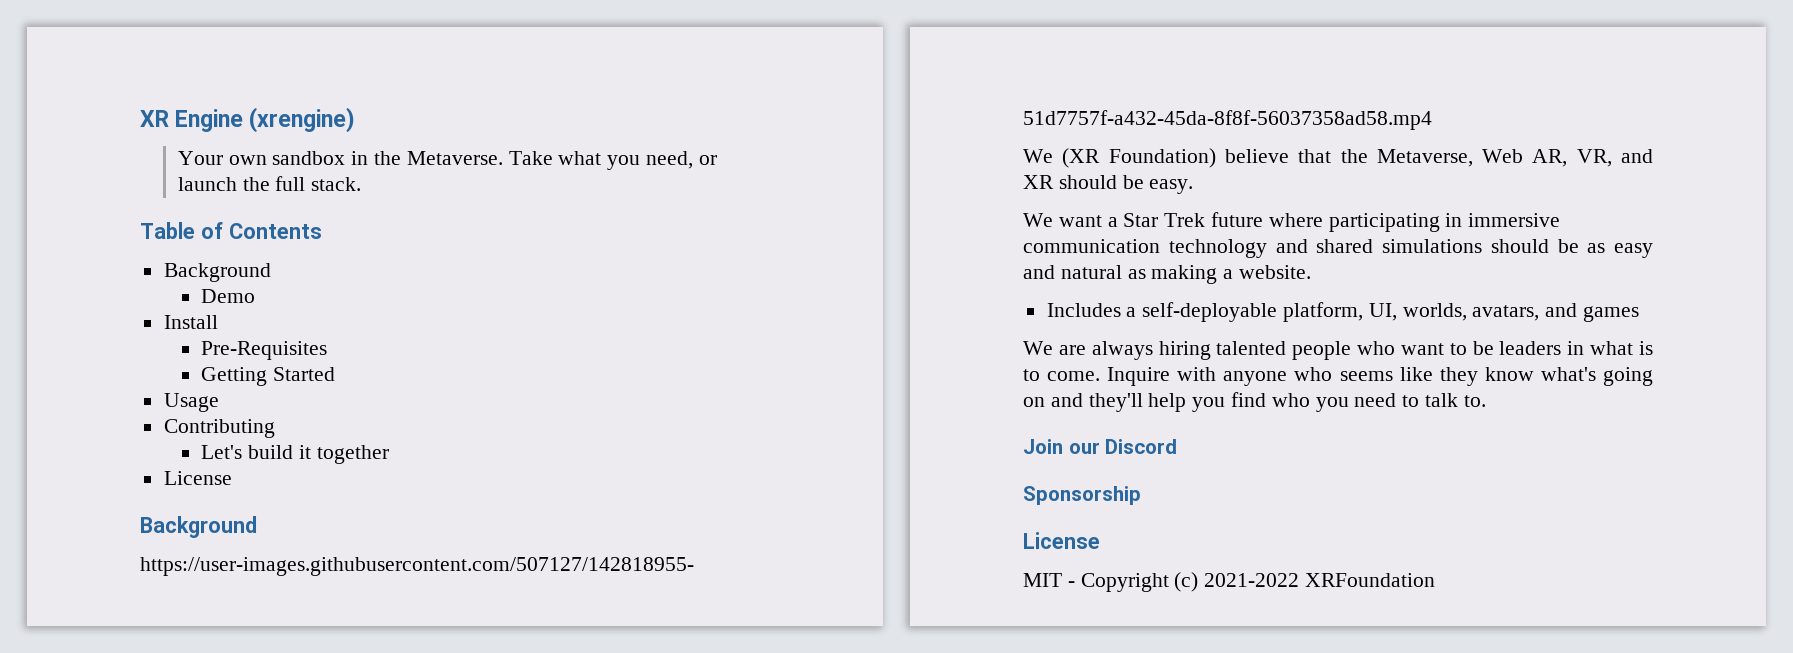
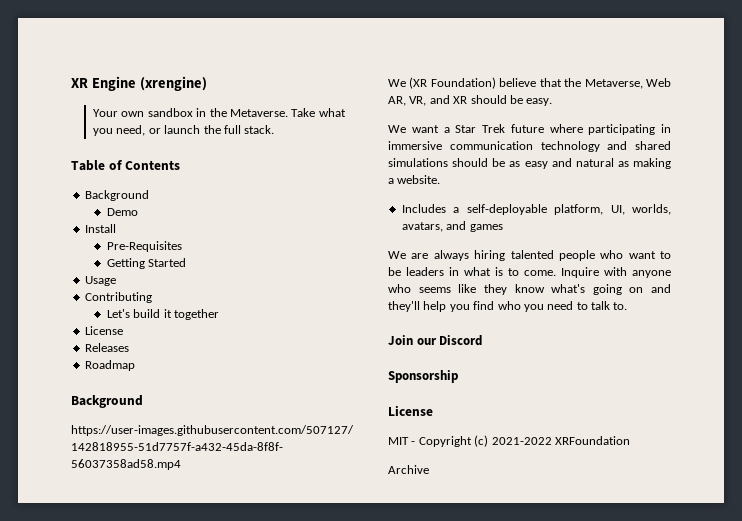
+ Releases
+ Roadmap
+ Archive

